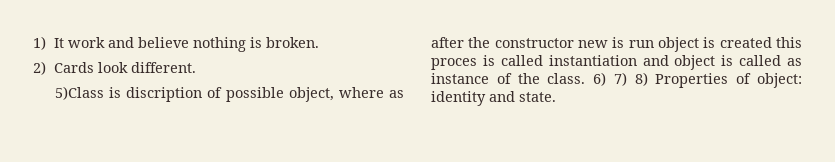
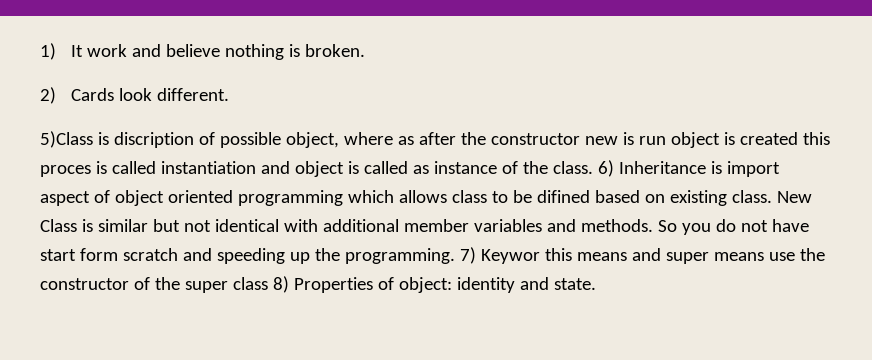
- 6) 7) 8) Properties of object: identity and state.
+ 6) Inheritance is import aspect of object oriented programming which allows class to be difined based on existing class. New Class is similar but not identical with additional member variables and methods. So you do not have start form scratch and speeding up the programming. 7) Keywor this means and super means use the constructor of the super class 8) Properties of object: identity and state.

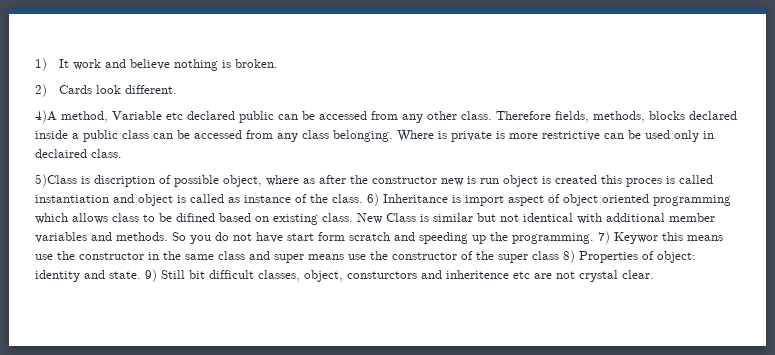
+ 4)A method, Variable etc declared public can be accessed from any other class. Therefore fields, methods, blocks declared inside a public class can be accessed from any class belonging. Where is private is more restrictive can be used only in declaired class.
- 7) Keywor this means and super means use the constructor of the super class 8) Properties of object: identity and state.
+ 7) Keywor this means use the constructor in the same class and super means use the constructor of the super class 8) Properties of object: identity and state.
+ 9) Still bit difficult classes, object, consturctors and inheritence etc are not crystal clear.

